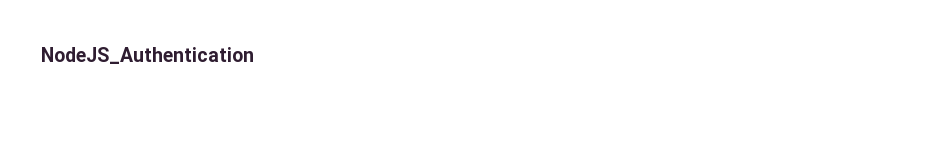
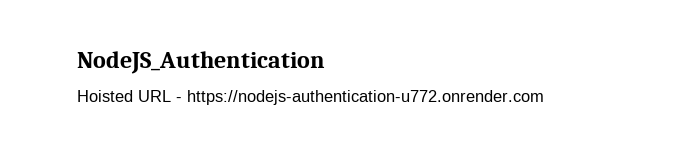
+ Hoisted URL - https://nodejs-authentication-u772.onrender.com

